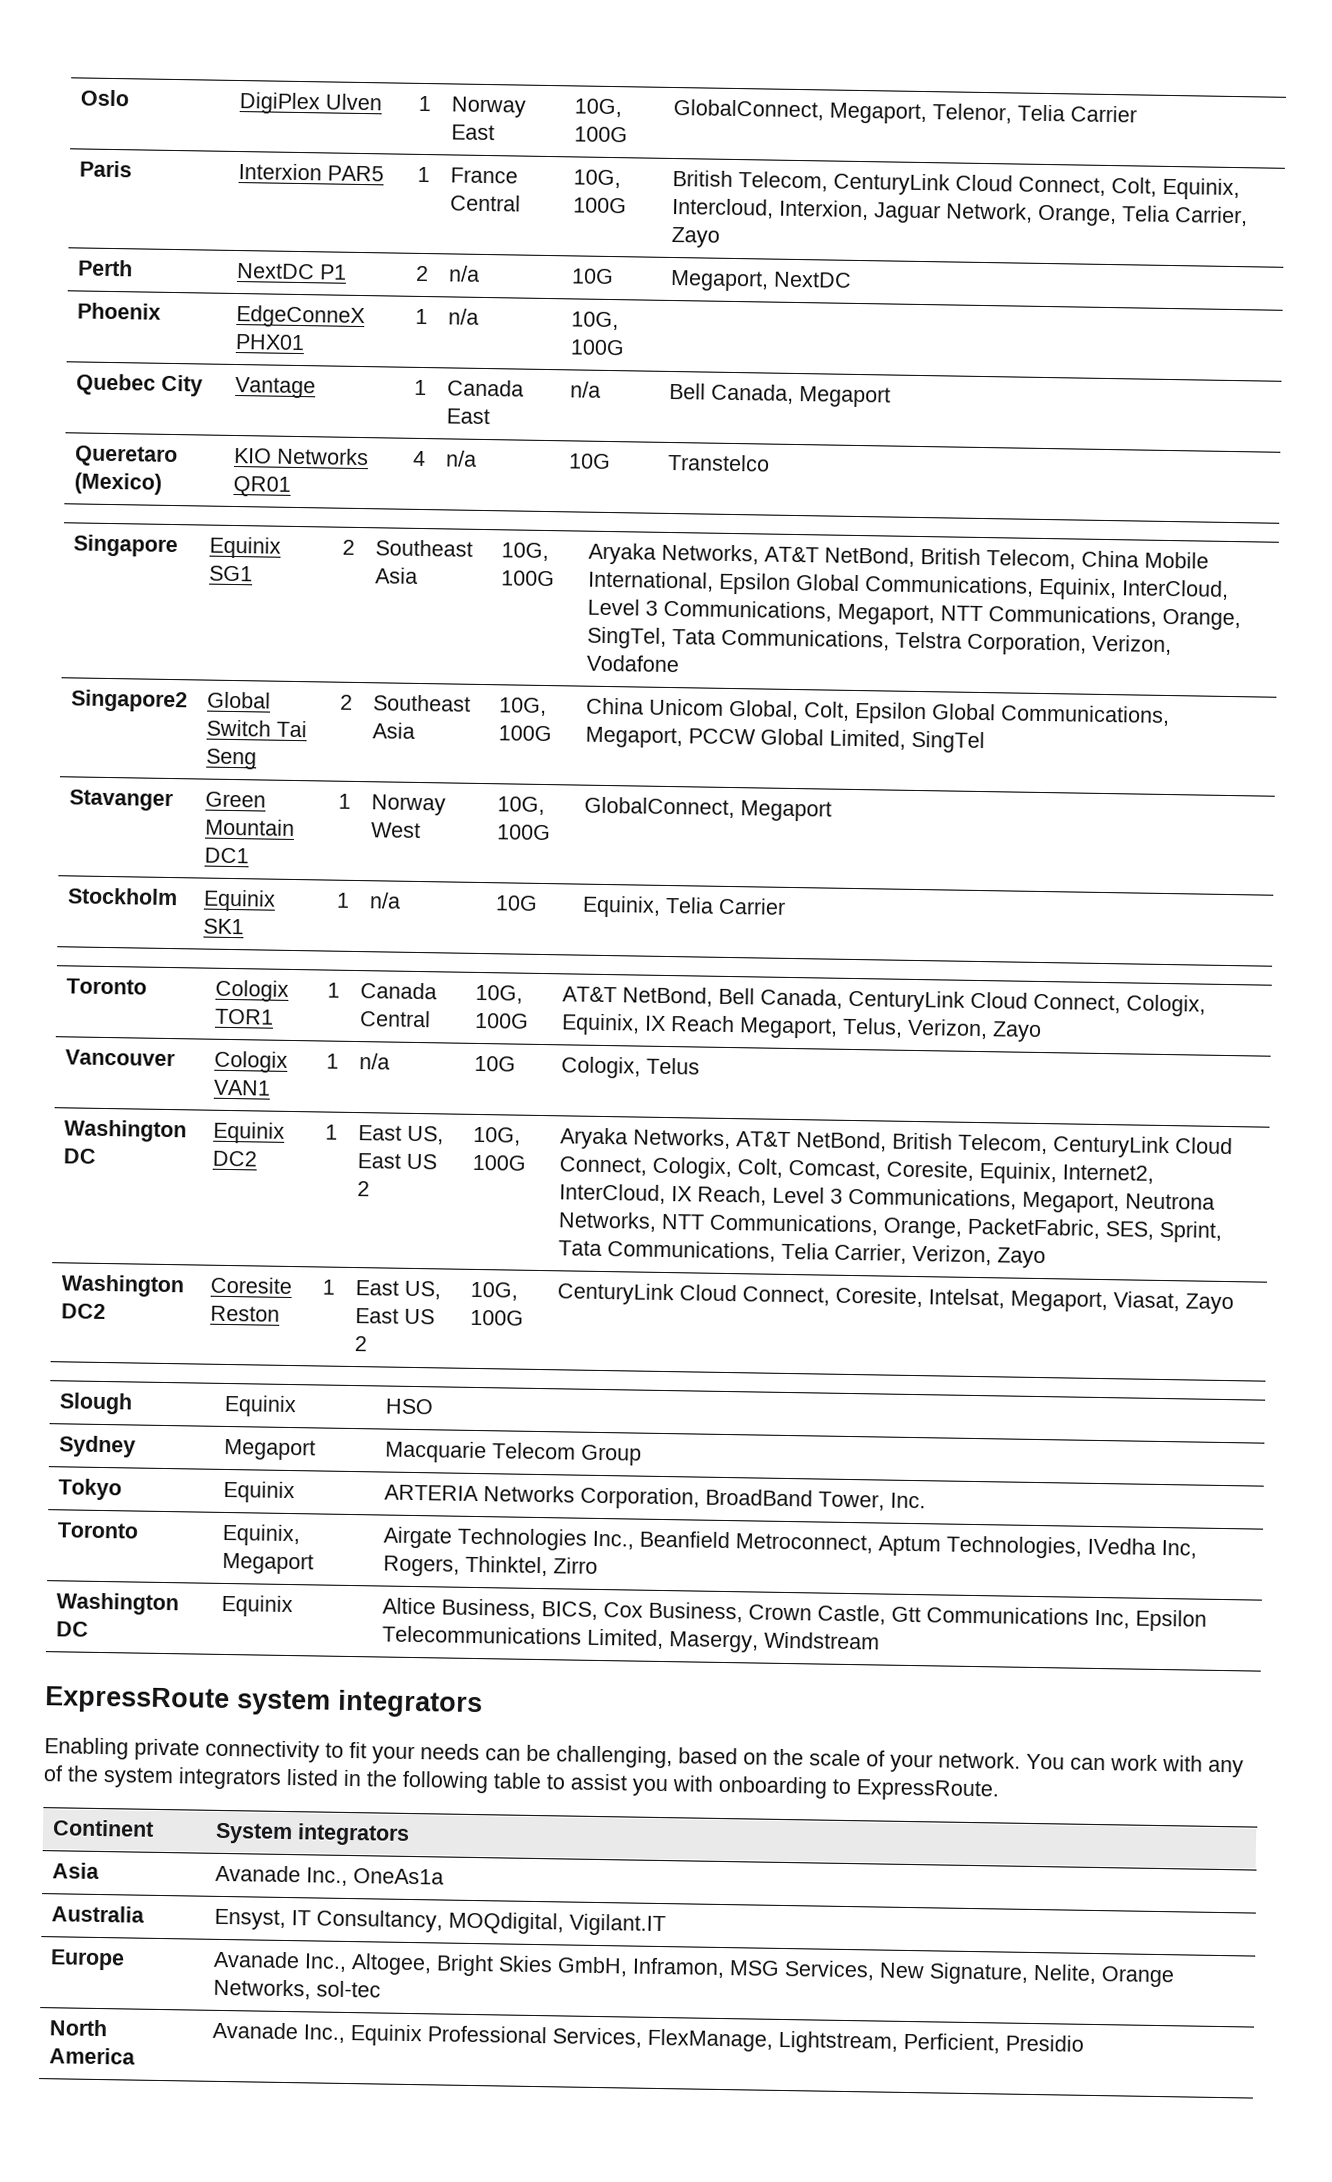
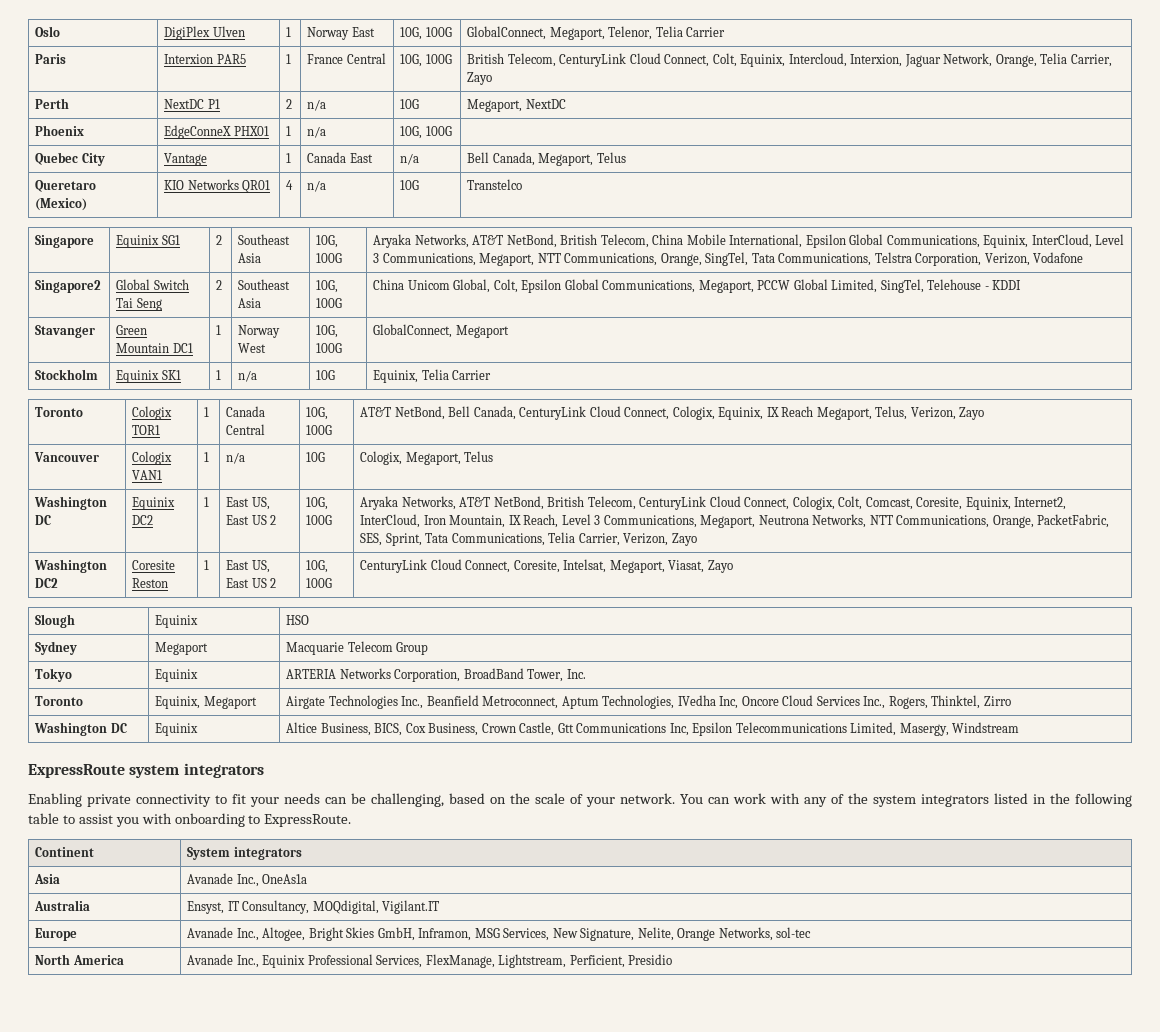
- Quebec City | Vantage | 1 | Canada East | n/a | Bell Canada, Megaport
+ Quebec City | Vantage | 1 | Canada East | n/a | Bell Canada, Megaport, Telus
- Singapore2 | Global Switch Tai Seng | 2 | Southeast Asia | 10G, 100G | China Unicom Global, Colt, Epsilon Global Communications, Megaport, PCCW Global Limited, SingTel
+ Singapore2 | Global Switch Tai Seng | 2 | Southeast Asia | 10G, 100G | China Unicom Global, Colt, Epsilon Global Communications, Megaport, PCCW Global Limited, SingTel, Telehouse - KDDI
- Vancouver | Cologix VAN1 | 1 | n/a | 10G | Cologix, Telus
+ Vancouver | Cologix VAN1 | 1 | n/a | 10G | Cologix, Megaport, Telus
- Aryaka Networks, AT&T NetBond, British Telecom, CenturyLink Cloud Connect, Cologix, Colt, Comcast, Coresite, Equinix, Internet2, InterCloud, IX Reach, Level 3 Communications, Megaport, Neutrona Networks, NTT Communications, Orange, PacketFabric, SES, Sprint, Tata Communications, Telia Carrier, Verizon, Zayo
+ Aryaka Networks, AT&T NetBond, British Telecom, CenturyLink Cloud Connect, Cologix, Colt, Comcast, Coresite, Equinix, Internet2, InterCloud, Iron Mountain, IX Reach, Level 3 Communications, Megaport, Neutrona Networks, NTT Communications, Orange, PacketFabric, SES, Sprint, Tata Communications, Telia Carrier, Verizon, Zayo
- Toronto | Equinix, Megaport | Airgate Technologies Inc., Beanfield Metroconnect, Aptum Technologies, IVedha Inc, Rogers, Thinktel, Zirro
+ Toronto | Equinix, Megaport | Airgate Technologies Inc., Beanfield Metroconnect, Aptum Technologies, IVedha Inc, Oncore Cloud Services Inc., Rogers, Thinktel, Zirro

